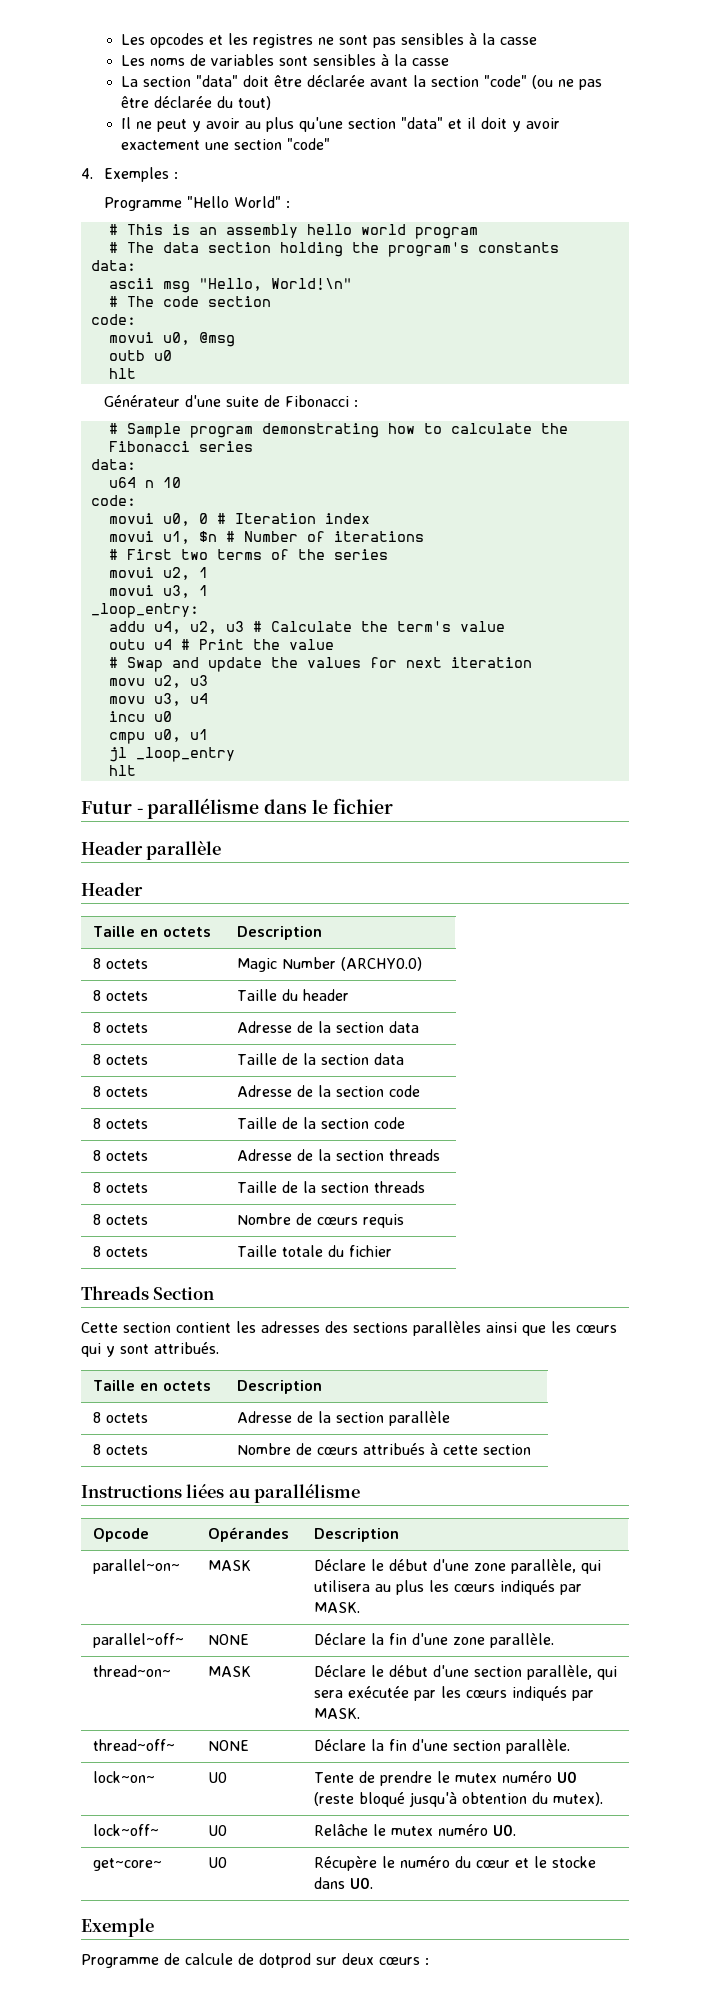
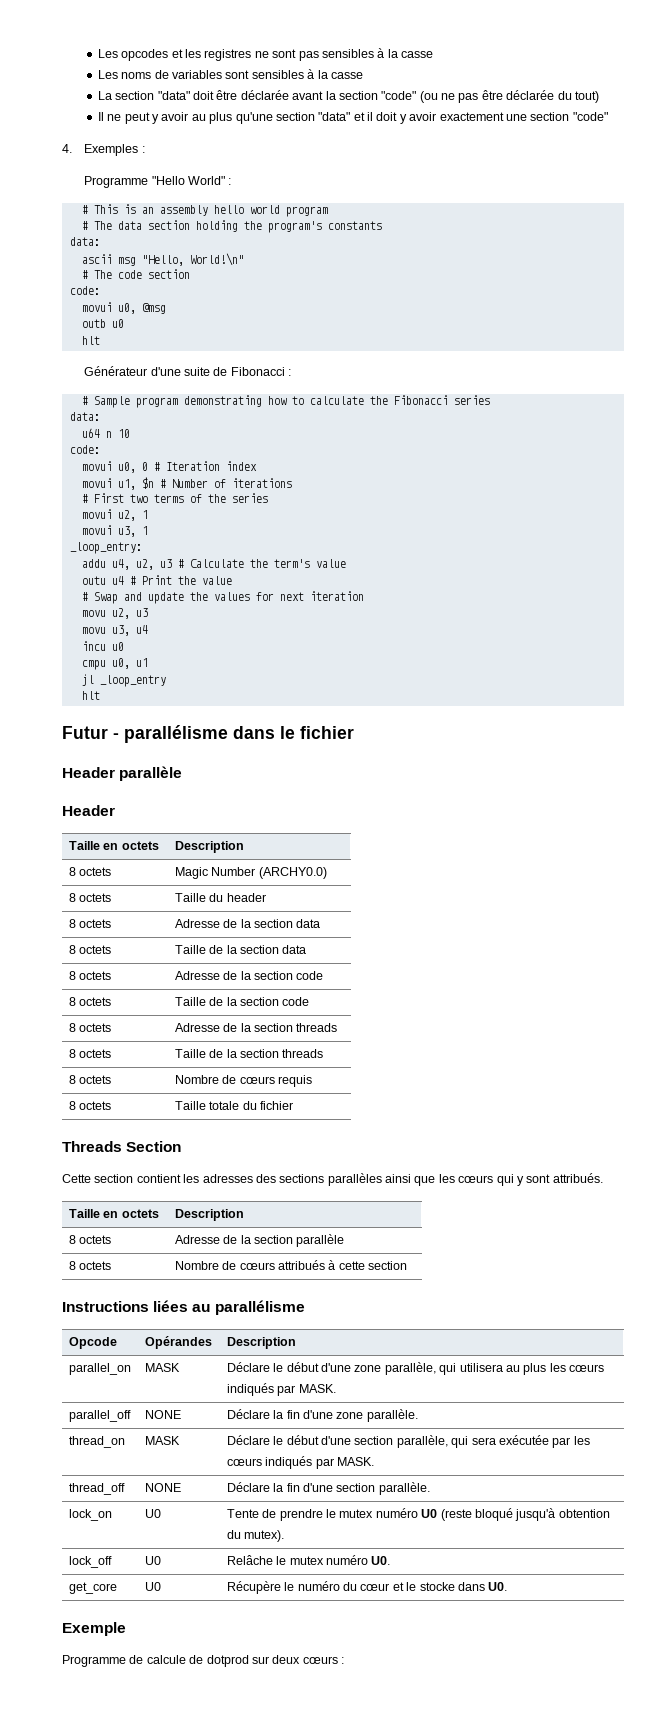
- parallel~on~ | MASK | Déclare le début d'une zone parallèle, qui utilisera au plus les cœurs indiqués par MASK.
+ parallel_on | MASK | Déclare le début d'une zone parallèle, qui utilisera au plus les cœurs indiqués par MASK.
- parallel~off~ | NONE | Déclare la fin d'une zone parallèle.
+ parallel_off | NONE | Déclare la fin d'une zone parallèle.
- thread~on~ | MASK | Déclare le début d'une section parallèle, qui sera exécutée par les cœurs indiqués par MASK.
+ thread_on | MASK | Déclare le début d'une section parallèle, qui sera exécutée par les cœurs indiqués par MASK.
- thread~off~ | NONE | Déclare la fin d'une section parallèle.
+ thread_off | NONE | Déclare la fin d'une section parallèle.
- lock~on~ | U0 | Tente de prendre le mutex numéro U0 (reste bloqué jusqu'à obtention du mutex).
+ lock_on | U0 | Tente de prendre le mutex numéro U0 (reste bloqué jusqu'à obtention du mutex).
- lock~off~ | U0 | Relâche le mutex numéro U0.
+ lock_off | U0 | Relâche le mutex numéro U0.
- get~core~ | U0 | Récupère le numéro du cœur et le stocke dans U0.
+ get_core | U0 | Récupère le numéro du cœur et le stocke dans U0.

